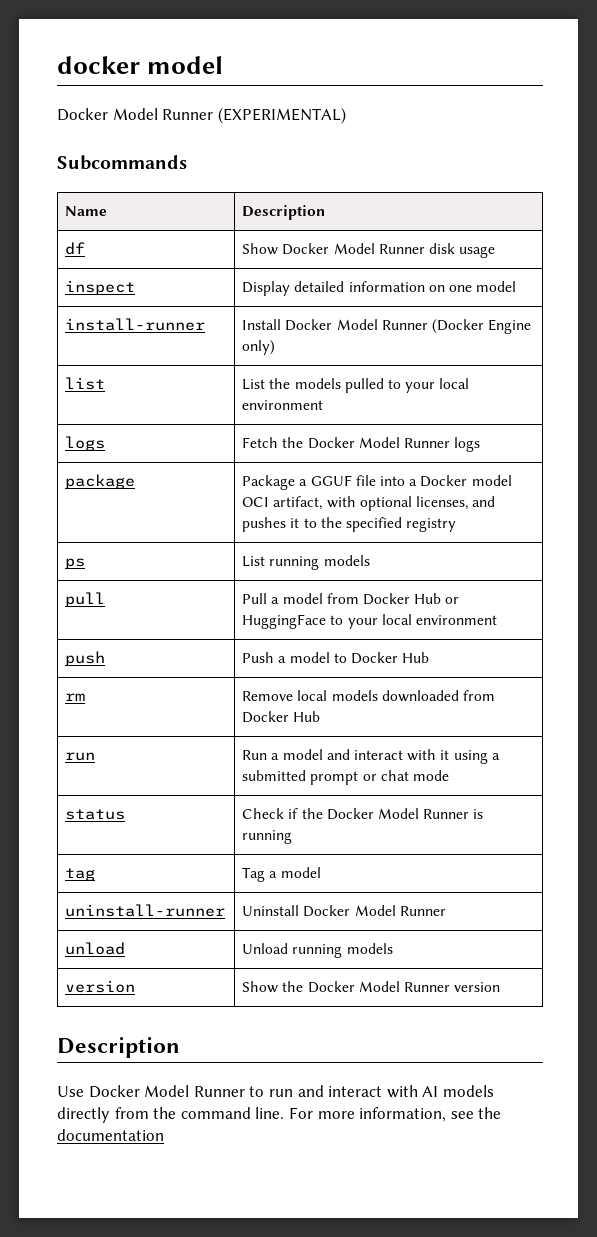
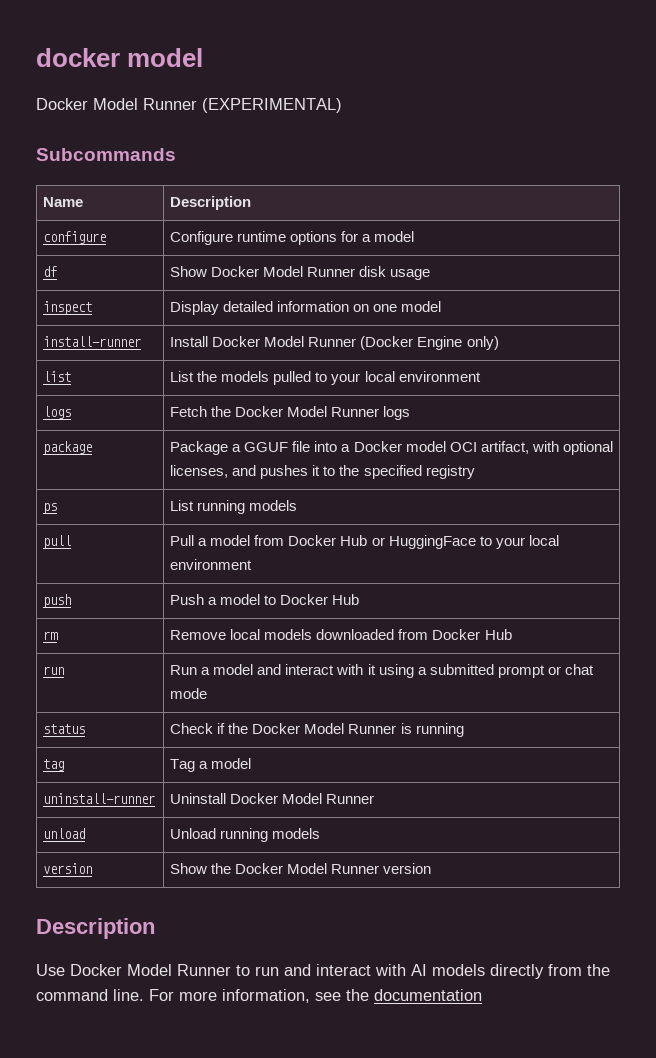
+ configure | Configure runtime options for a model

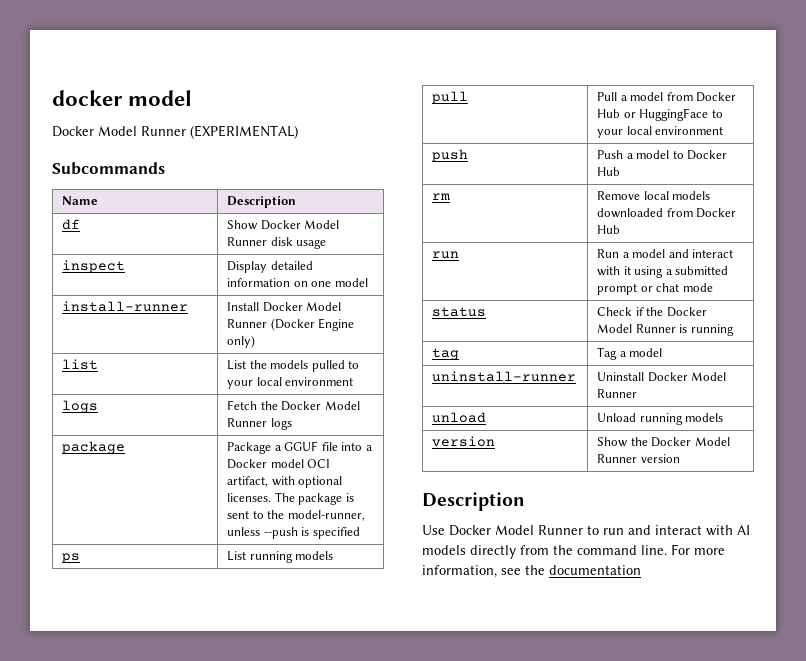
- configure | Configure runtime options for a model
- package | Package a GGUF file into a Docker model OCI artifact, with optional licenses, and pushes it to the specified registry
+ package | Package a GGUF file into a Docker model OCI artifact, with optional licenses. The package is sent to the model-runner, unless --push is specified

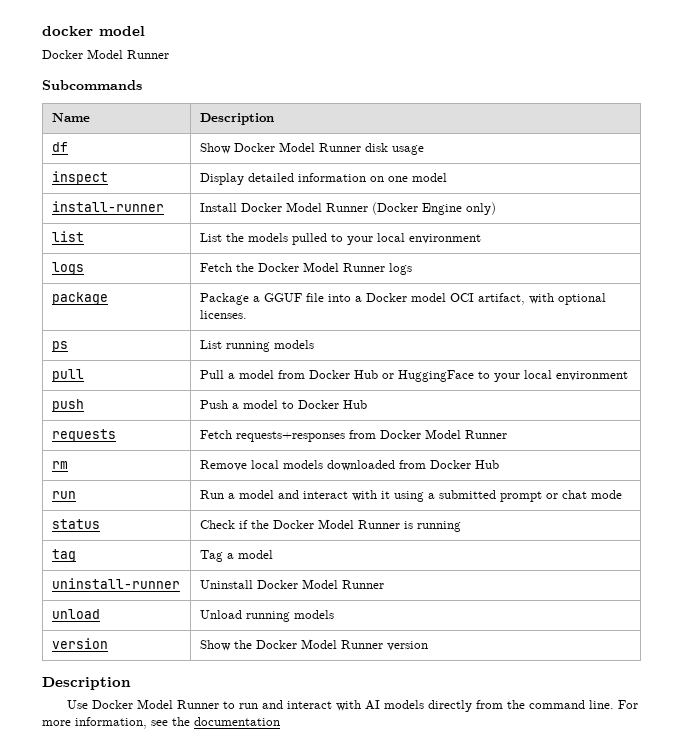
  docker model
- Docker Model Runner (EXPERIMENTAL)
+ Docker Model Runner
- package | Package a GGUF file into a Docker model OCI artifact, with optional licenses. The package is sent to the model-runner, unless --push is specified
+ package | Package a GGUF file into a Docker model OCI artifact, with optional licenses.
+ requests | Fetch requests+responses from Docker Model Runner

